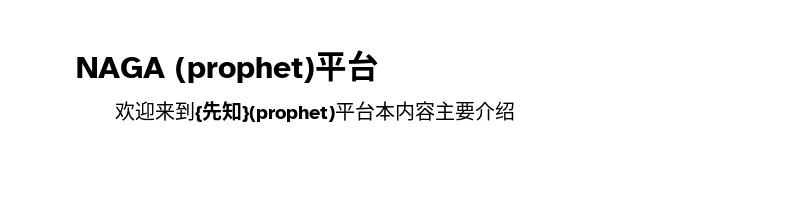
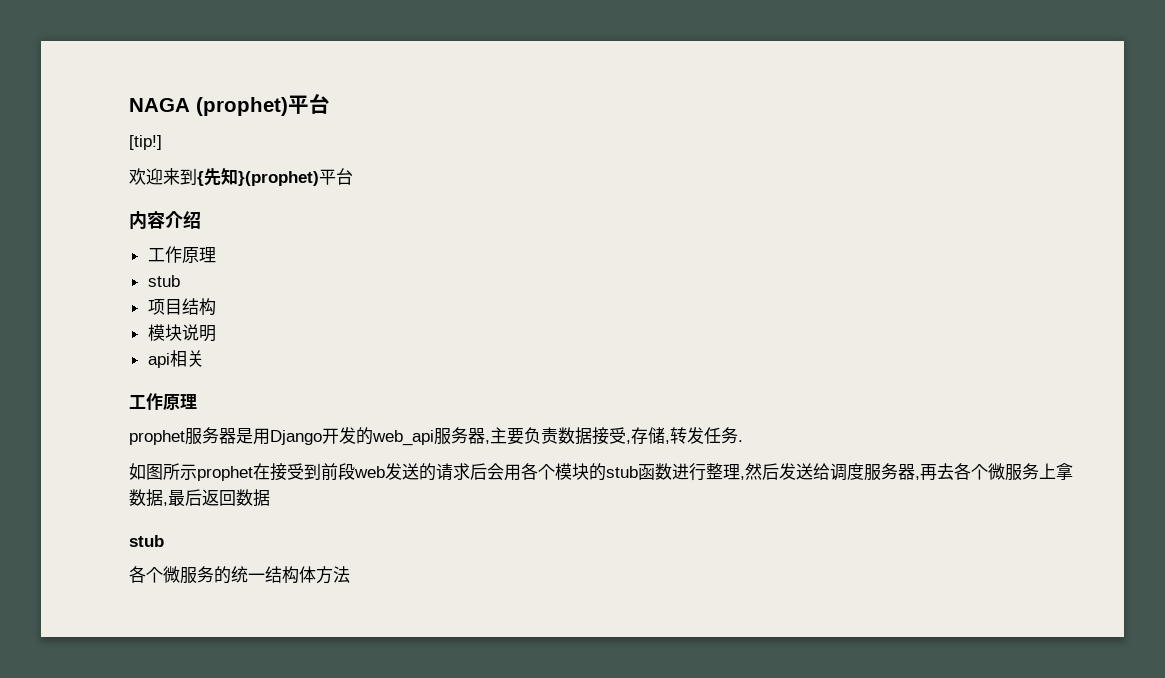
+ [tip!]
- 欢迎来到{先知}(prophet)平台本内容主要介绍
+ 欢迎来到{先知}(prophet)平台
+ 内容介绍
+ 工作原理
+ stub
+ 项目结构
+ 模块说明
+ api相关
+ 工作原理
+ prophet服务器是用Django开发的web_api服务器,主要负责数据接受,存储,转发任务.
+ 如图所示prophet在接受到前段web发送的请求后会用各个模块的stub函数进行整理,然后发送给调度服务器,再去各个微服务上拿数据,最后返回数据
+ stub
+ 各个微服务的统一结构体方法

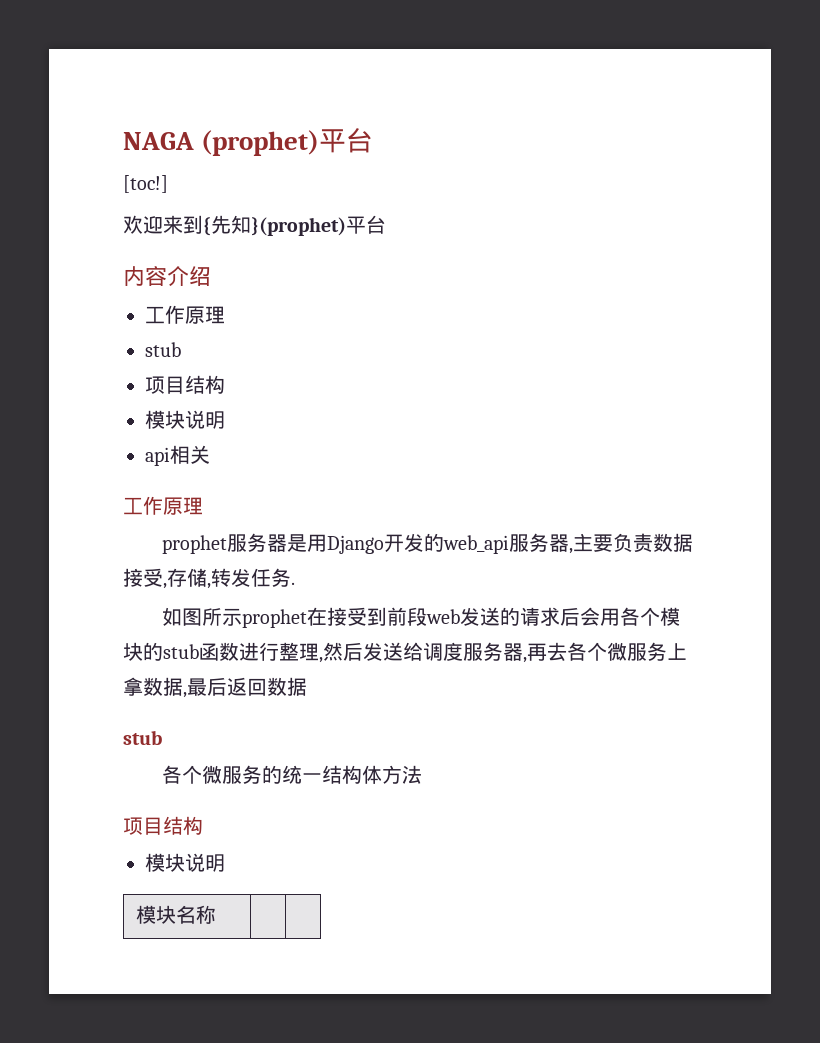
- [tip!]
+ [toc!]
  各个微服务的统一结构体方法
+ 项目结构
+ 模块说明
+ 模块名称 | |

